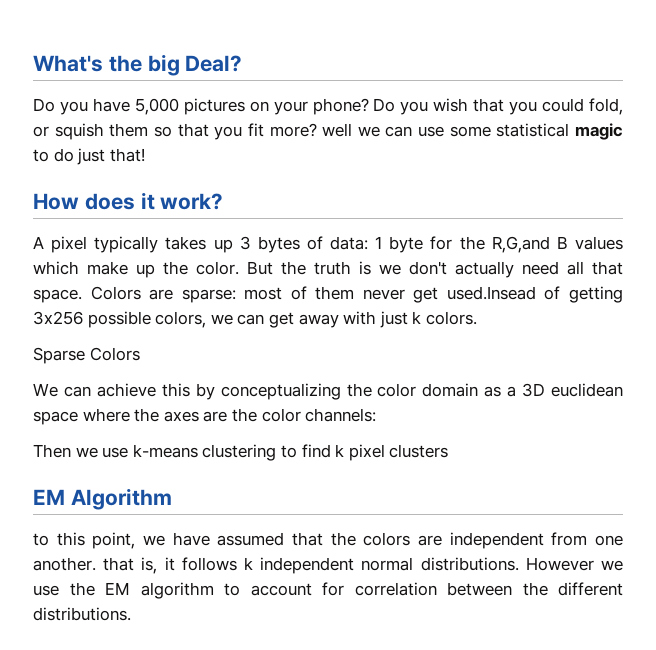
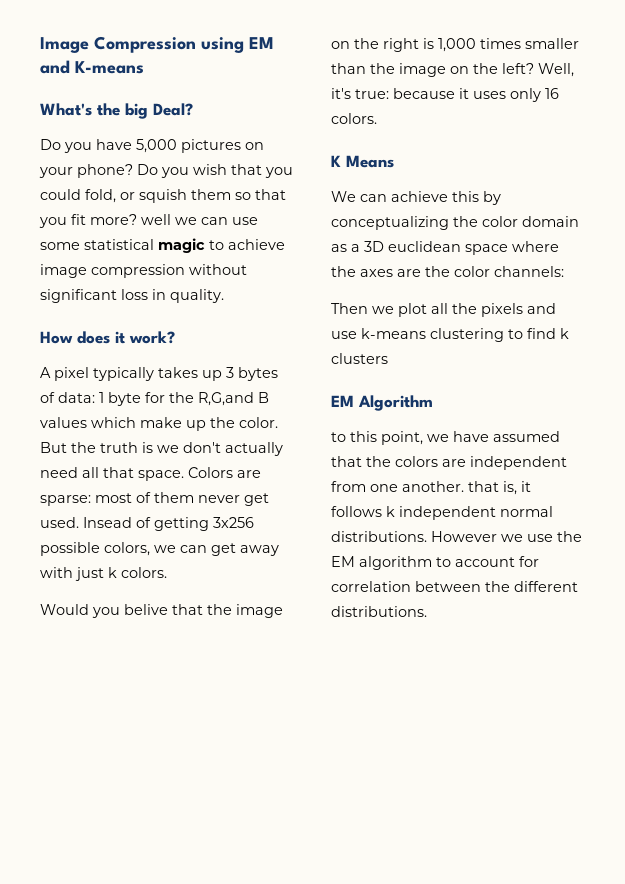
+ Image Compression using EM and K-means
- Do you wish that you could fold, or squish them so that you fit more? well we can use some statistical magic to do just that!
+ Do you wish that you could fold, or squish them so that you fit more? well we can use some statistical magic to achieve image compression without significant loss in quality.
- Colors are sparse: most of them never get used.Insead of getting 3x256 possible colors, we can get away with just k colors.
+ Colors are sparse: most of them never get used. Insead of getting 3x256 possible colors, we can get away with just k colors.
- Sparse Colors
+ Would you belive that the image on the right is 1,000 times smaller than the image on the left? Well, it's true: because it uses only 16 colors.
+ K Means
- Then we use k-means clustering to find k pixel clusters
+ Then we plot all the pixels and use k-means clustering to find k clusters

